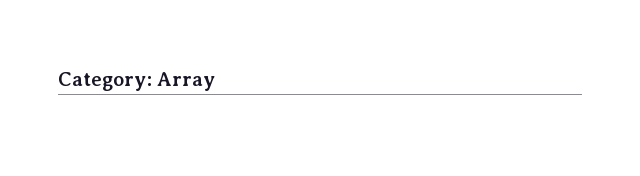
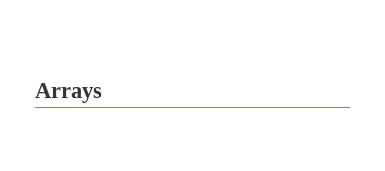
- Category: Array
+ Arrays

